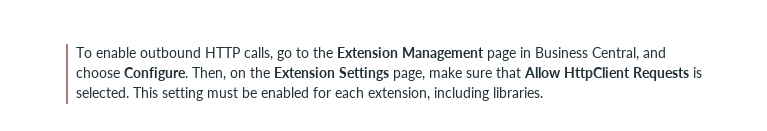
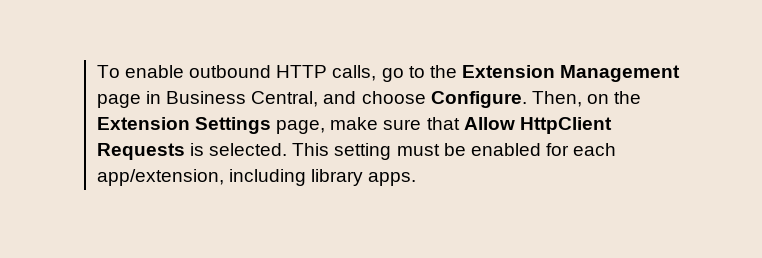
- This setting must be enabled for each extension, including libraries.
+ This setting must be enabled for each app/extension, including library apps.

